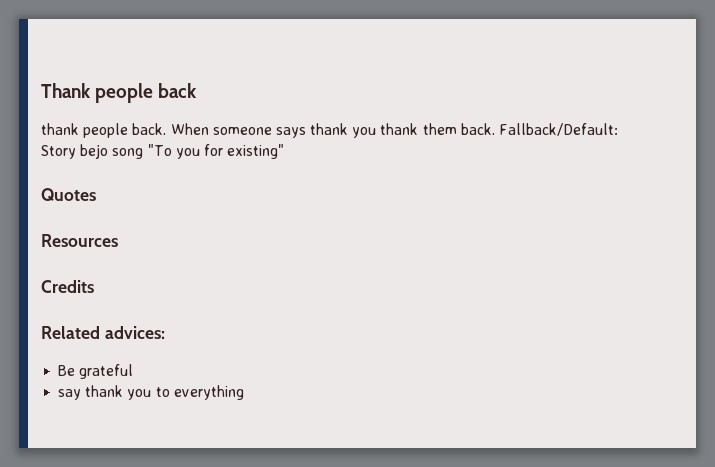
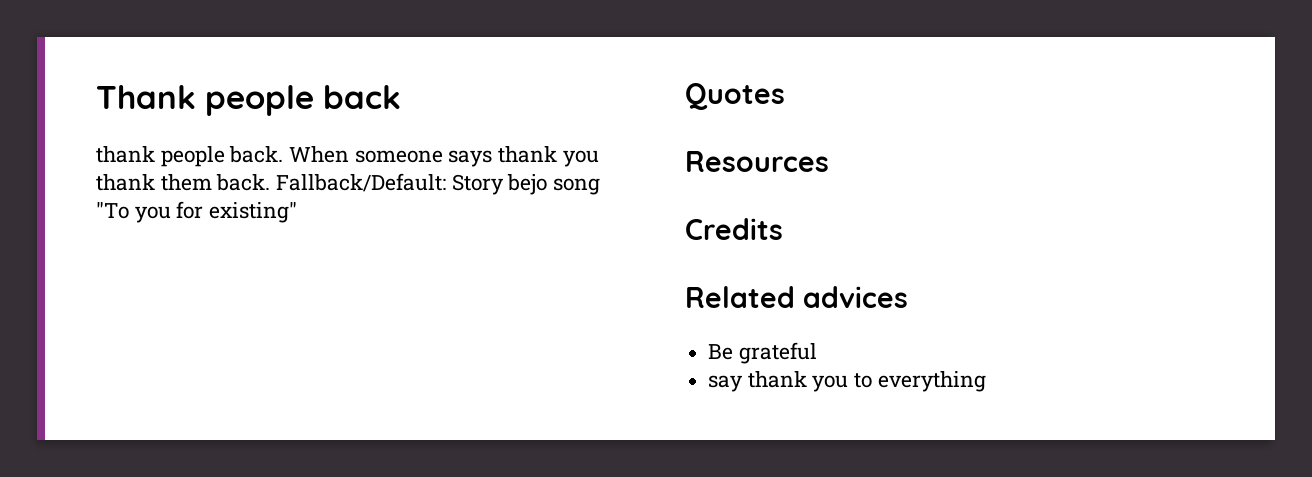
- Related advices:
+ Related advices

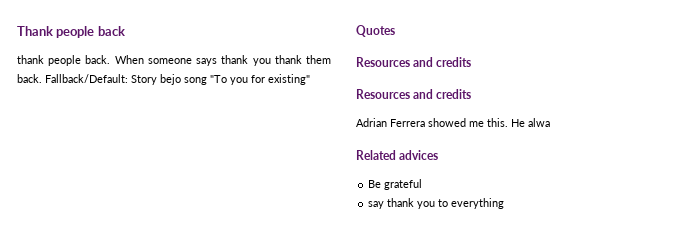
  Quotes
- Resources
- Credits
+ Resources and credits
+ Resources and credits
+ Adrian Ferrera showed me this. He alwa

